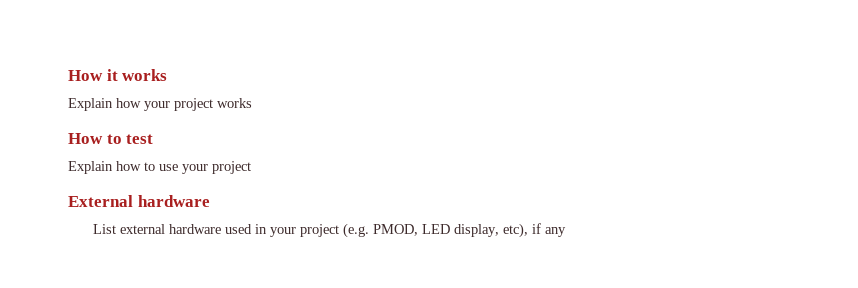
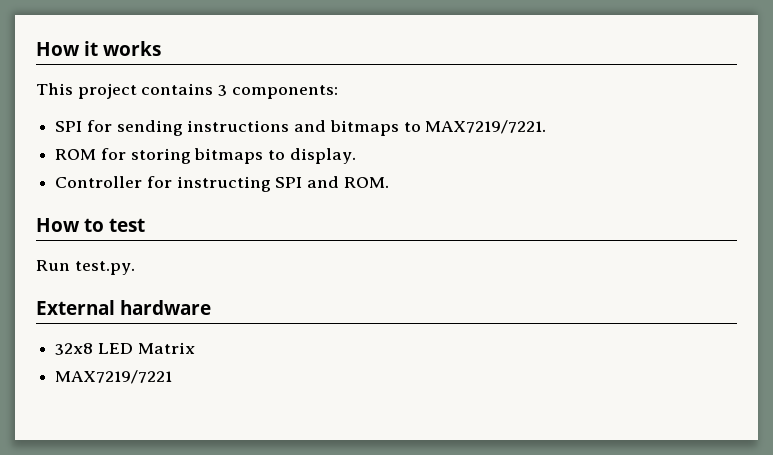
- Explain how your project works
+ This project contains 3 components:
+ SPI for sending instructions and bitmaps to MAX7219/7221.
+ ROM for storing bitmaps to display.
+ Controller for instructing SPI and ROM.
  How to test
- Explain how to use your project
+ Run test.py.
  External hardware
- List external hardware used in your project (e.g. PMOD, LED display, etc), if any
+ 32x8 LED Matrix
+ MAX7219/7221

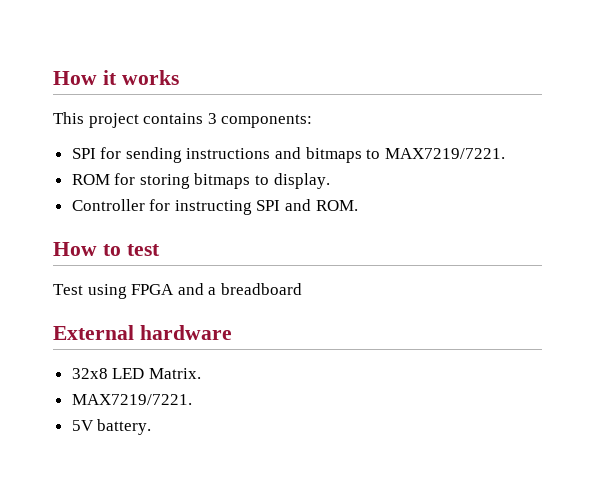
- Run test.py.
+ Test using FPGA and a breadboard
- 32x8 LED Matrix
- MAX7219/7221
+ 32x8 LED Matrix.
+ MAX7219/7221.
+ 5V battery.

